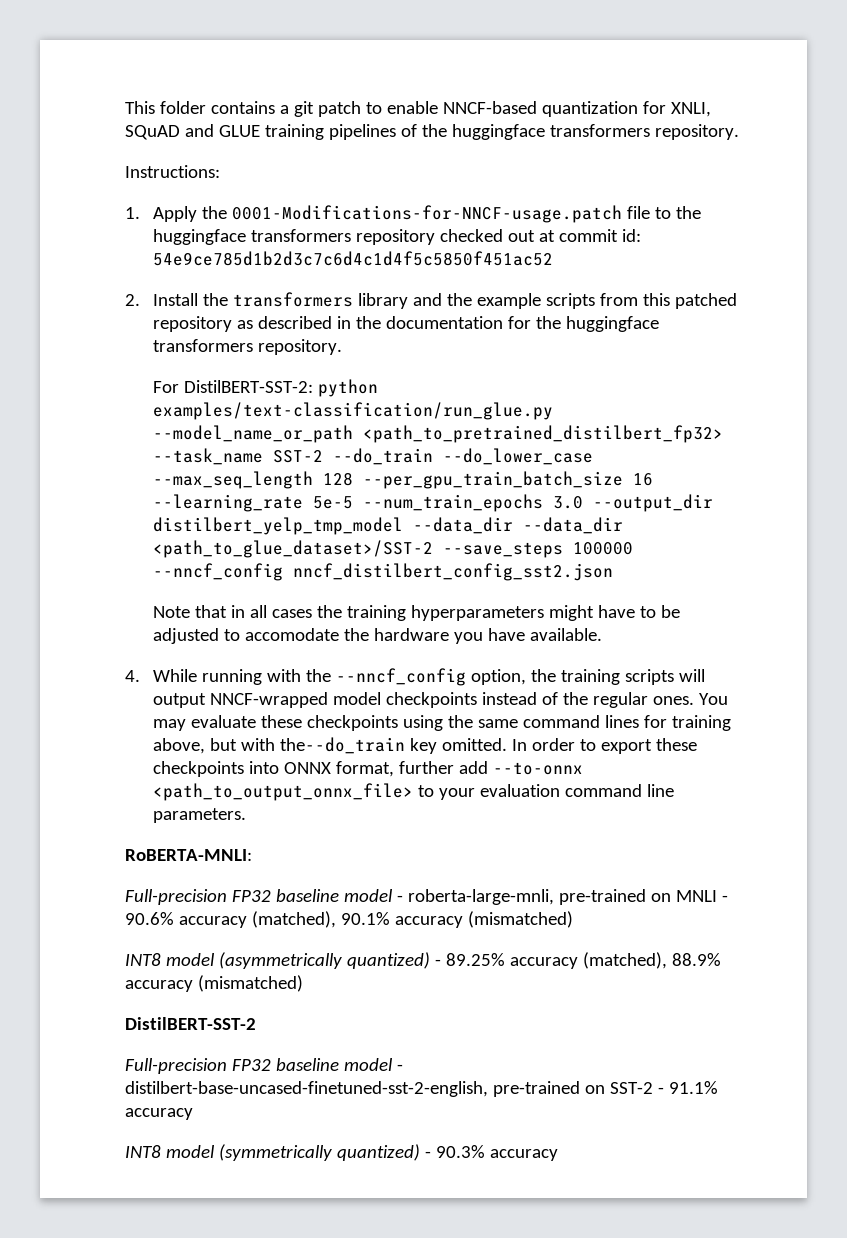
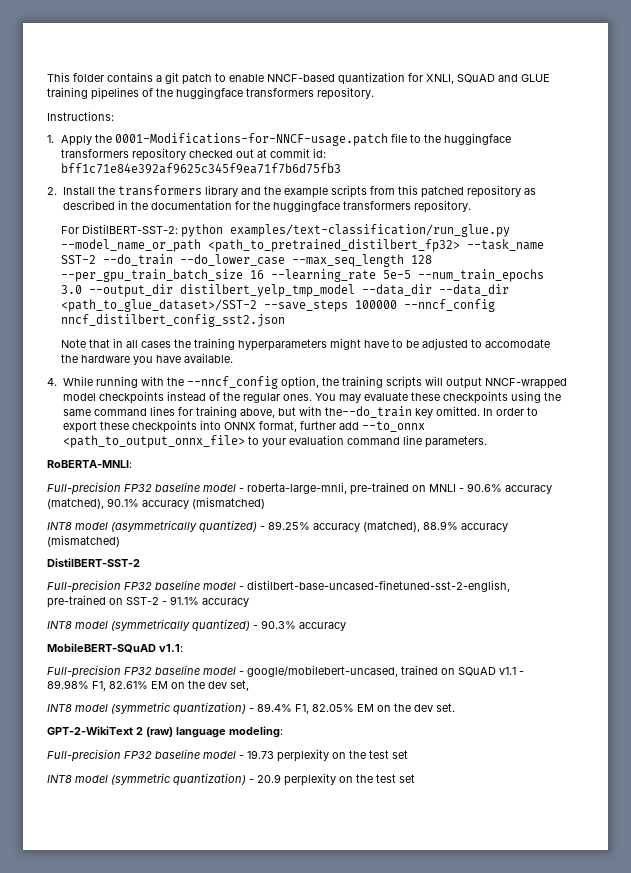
- 1. Apply the 0001-Modifications-for-NNCF-usage.patch file to the huggingface transformers repository checked out at commit id: 54e9ce785d1b2d3c7c6d4c1d4f5c5850f451ac52
+ 1. Apply the 0001-Modifications-for-NNCF-usage.patch file to the huggingface transformers repository checked out at commit id: bff1c71e84e392af9625c345f9ea71f7b6d75fb3
- In order to export these checkpoints into ONNX format, further add --to-onnx <path_to_output_onnx_file> to your evaluation command line parameters.
+ In order to export these checkpoints into ONNX format, further add --to_onnx <path_to_output_onnx_file> to your evaluation command line parameters.
+ MobileBERT-SQuAD v1.1:
+ Full-precision FP32 baseline model - google/mobilebert-uncased, trained on SQuAD v1.1 - 89.98% F1, 82.61% EM on the dev set,
+ INT8 model (symmetric quantization) - 89.4% F1, 82.05% EM on the dev set.
+ GPT-2-WikiText 2 (raw) language modeling:
+ Full-precision FP32 baseline model - 19.73 perplexity on the test set
+ INT8 model (symmetric quantization) - 20.9 perplexity on the test set

